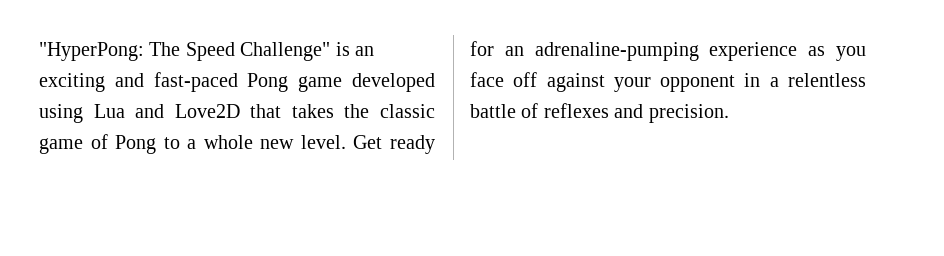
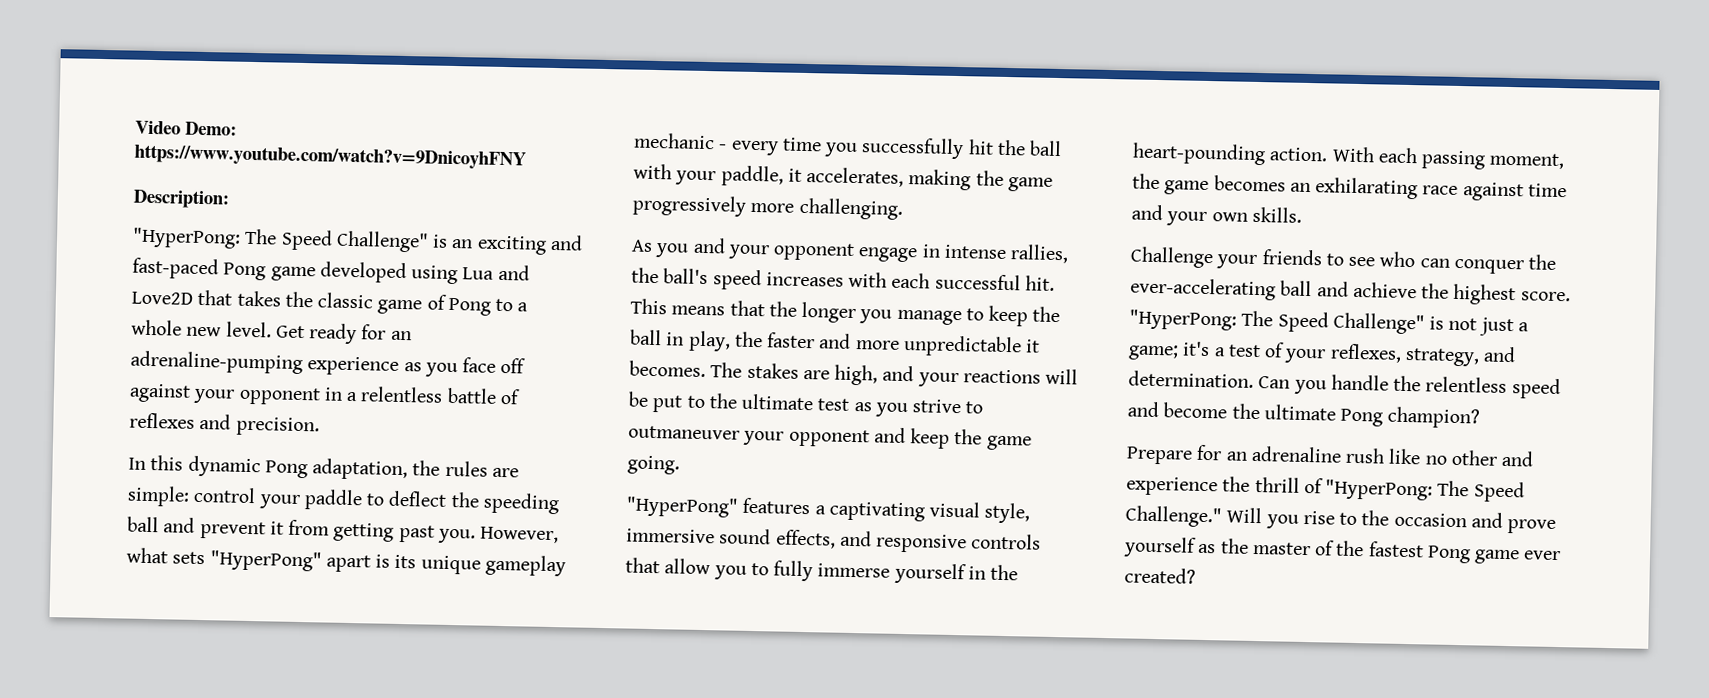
+ Video Demo: https://www.youtube.com/watch?v=9DnicoyhFNY
+ Description:
+ In this dynamic Pong adaptation, the rules are simple: control your paddle to deflect the speeding ball and prevent it from getting past you. However, what sets "HyperPong" apart is its unique gameplay mechanic - every time you successfully hit the ball with your paddle, it accelerates, making the game progressively more challenging.
+ As you and your opponent engage in intense rallies, the ball's speed increases with each successful hit. This means that the longer you manage to keep the ball in play, the faster and more unpredictable it becomes. The stakes are high, and your reactions will be put to the ultimate test as you strive to outmaneuver your opponent and keep the game going.
+ "HyperPong" features a captivating visual style, immersive sound effects, and responsive controls that allow you to fully immerse yourself in the heart-pounding action. With each passing moment, the game becomes an exhilarating race against time and your own skills.
+ Challenge your friends to see who can conquer the ever-accelerating ball and achieve the highest score. "HyperPong: The Speed Challenge" is not just a game; it's a test of your reflexes, strategy, and determination. Can you handle the relentless speed and become the ultimate Pong champion?
+ Prepare for an adrenaline rush like no other and experience the thrill of "HyperPong: The Speed Challenge." Will you rise to the occasion and prove yourself as the master of the fastest Pong game ever created?

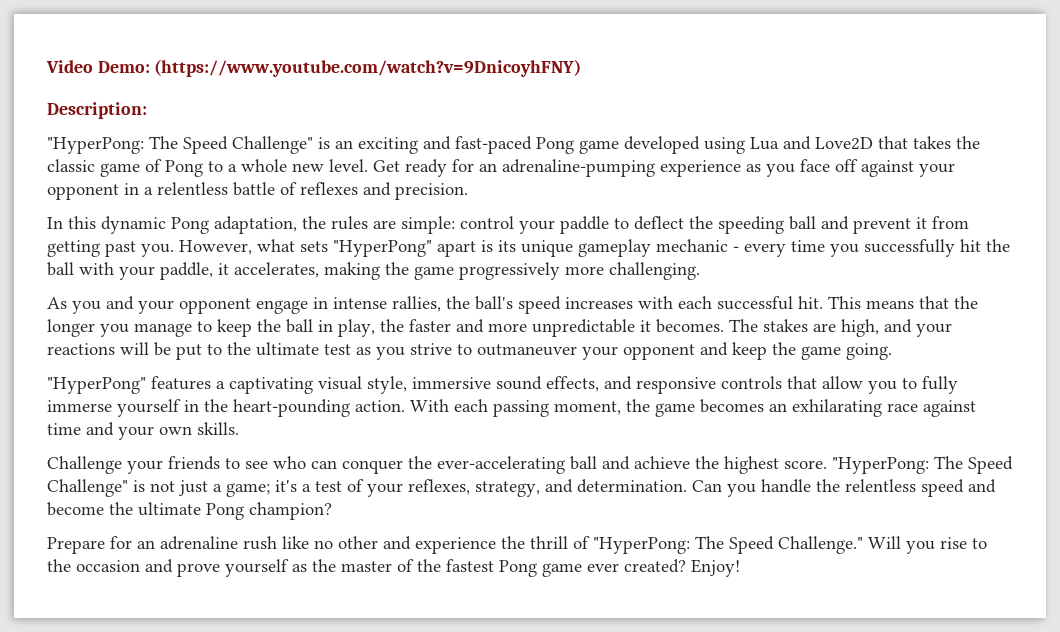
- Video Demo: https://www.youtube.com/watch?v=9DnicoyhFNY
+ Video Demo: (https://www.youtube.com/watch?v=9DnicoyhFNY)
+ Enjoy!

